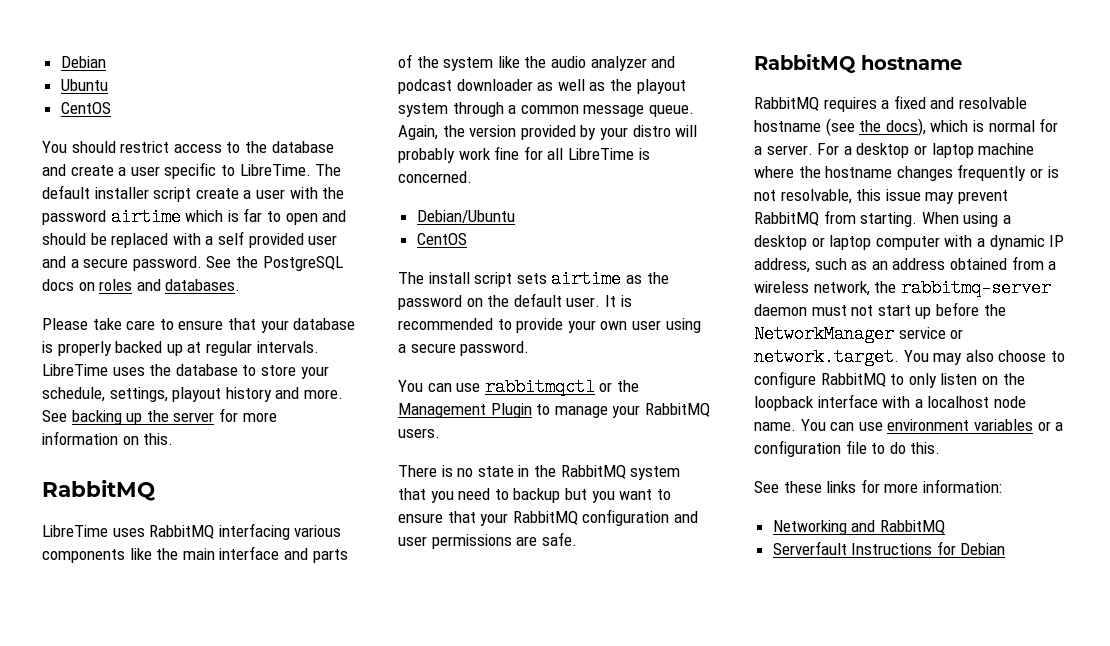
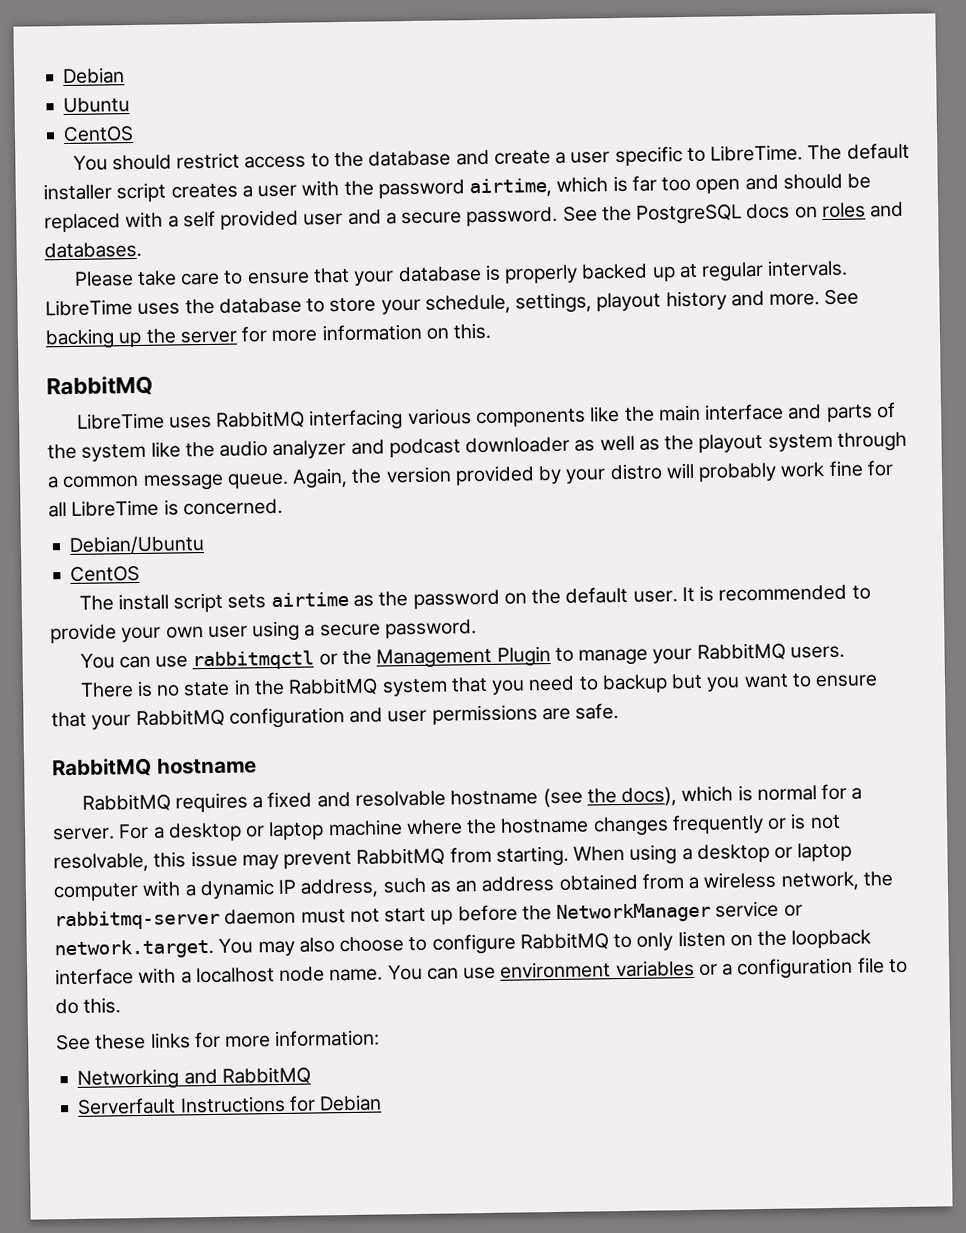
- The default installer script create a user with the password airtime which is far to open and should be replaced with a self provided user and a secure password.
+ The default installer script creates a user with the password airtime, which is far too open and should be replaced with a self provided user and a secure password.

